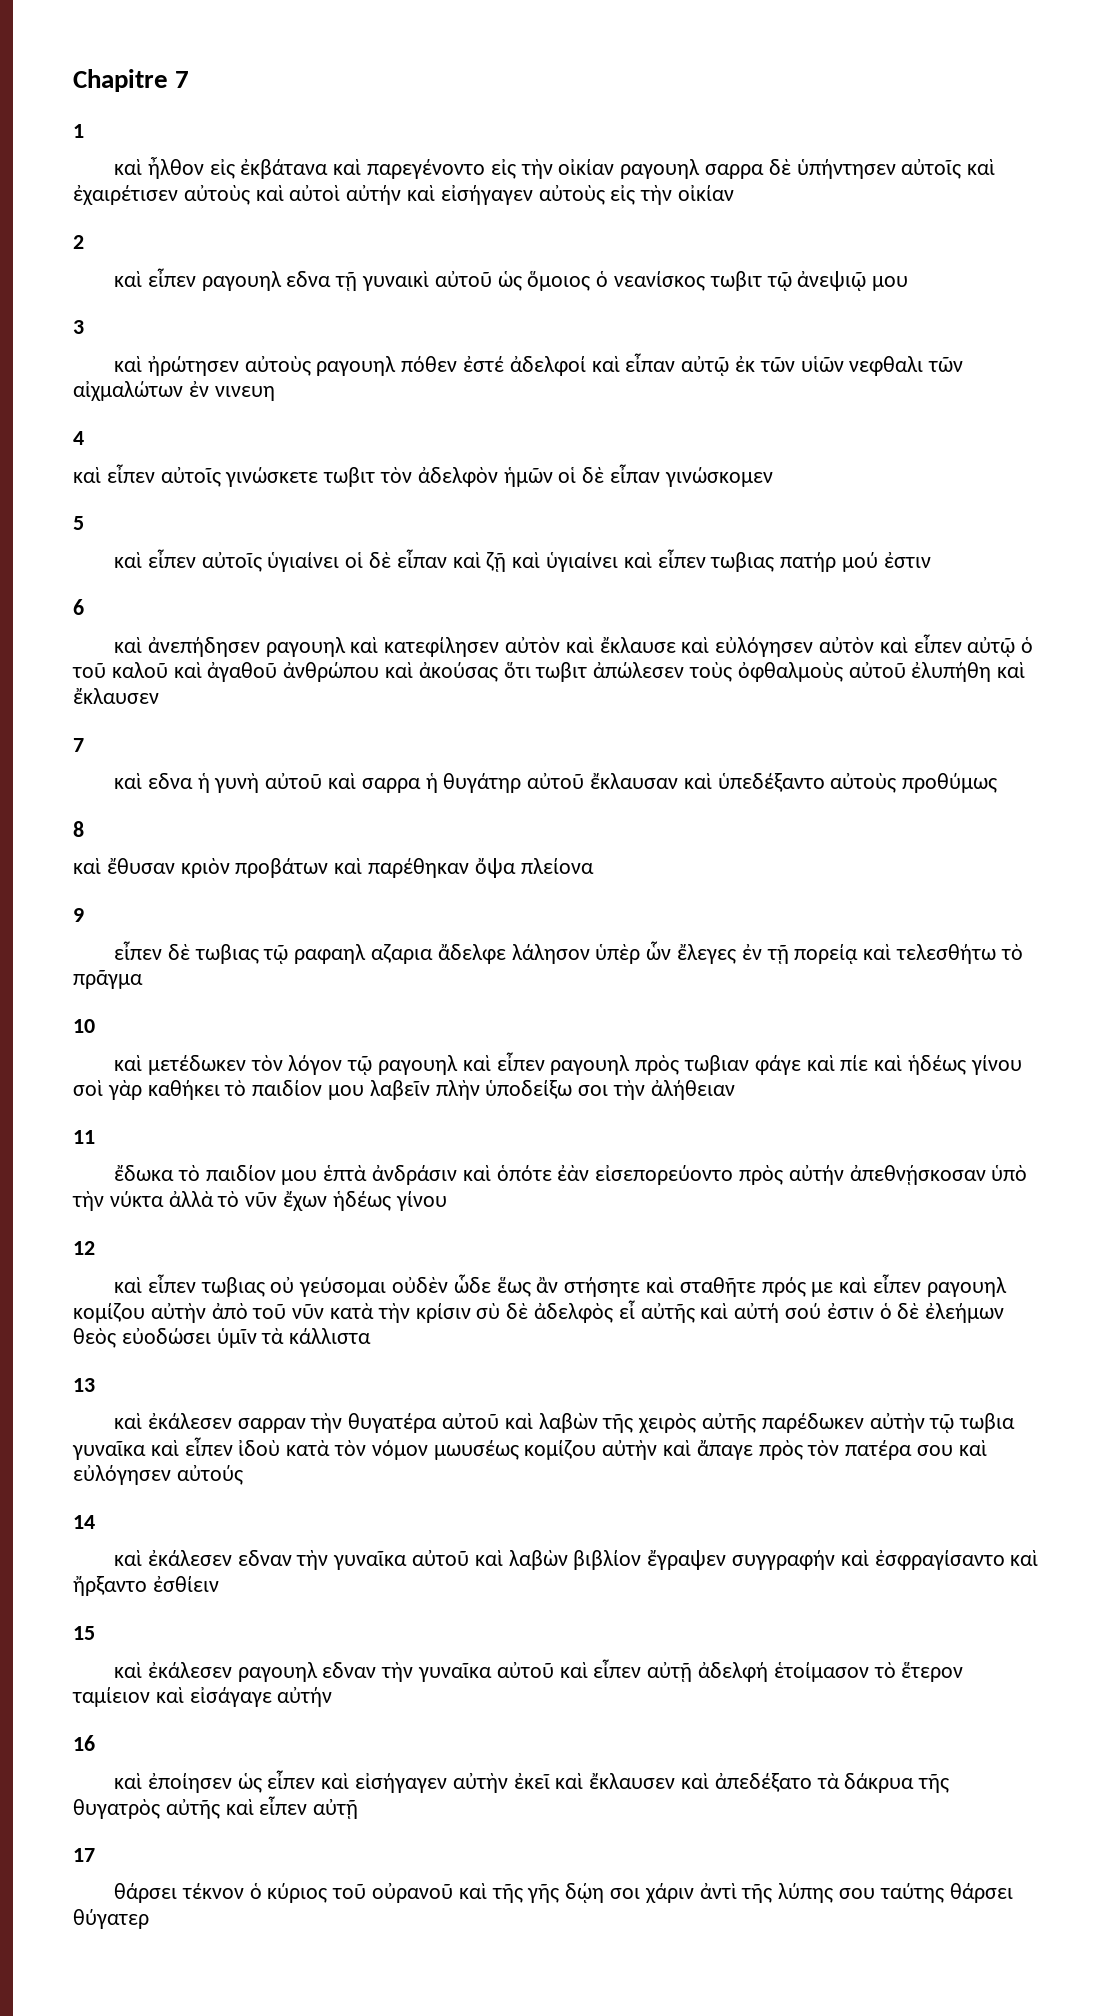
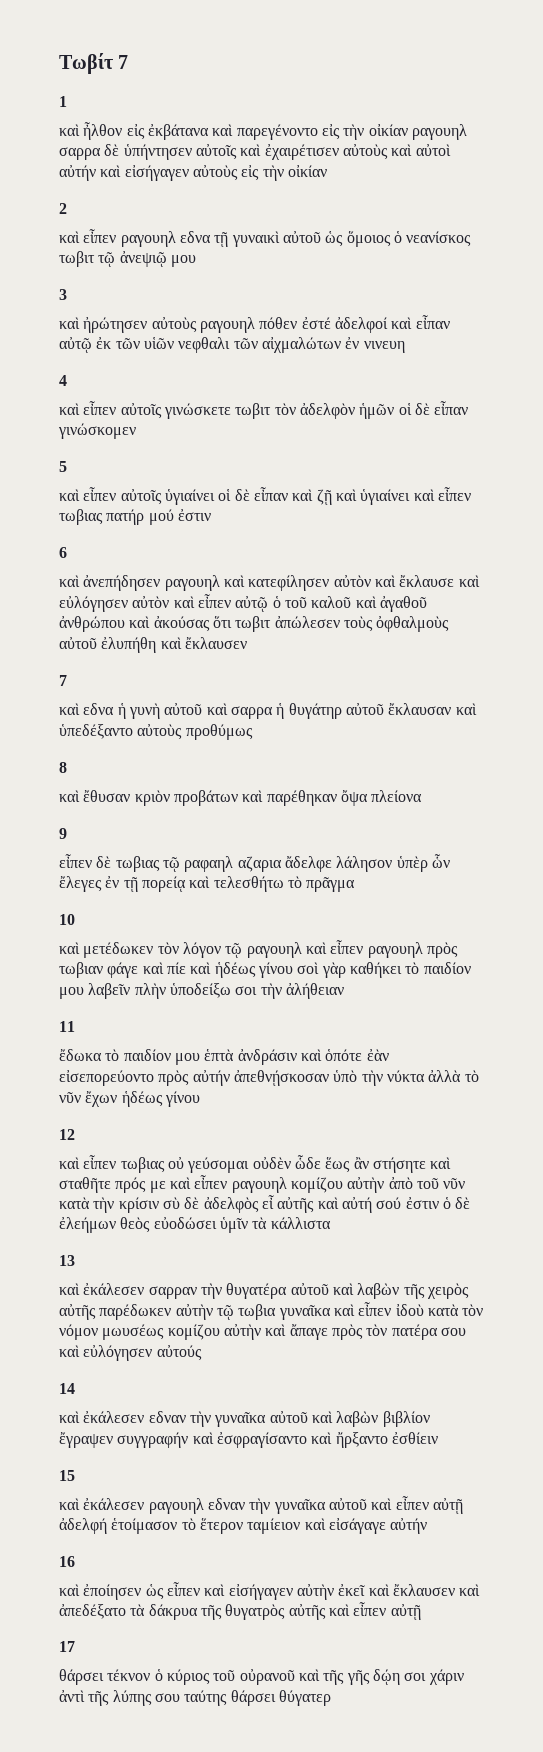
- Chapitre 7
+ Τωβίτ 7

